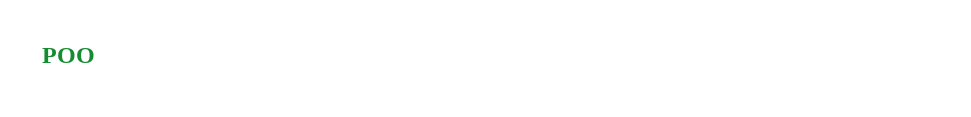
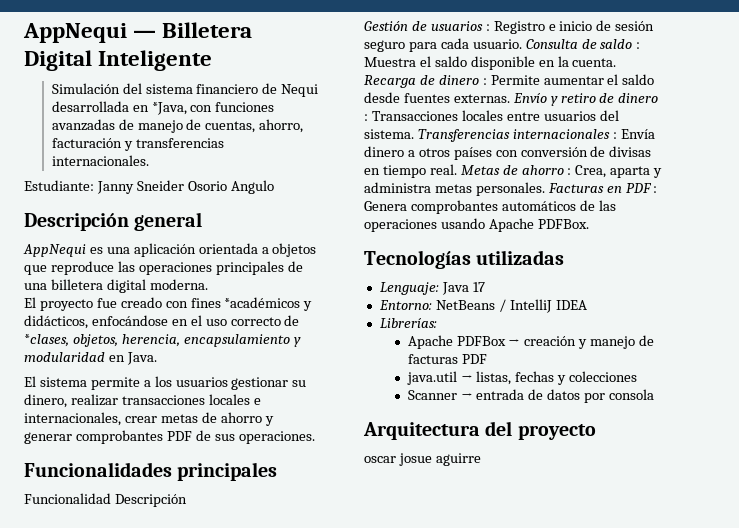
- POO
+ AppNequi — Billetera Digital Inteligente
+ Simulación del sistema financiero de Nequi desarrollada en *Java, con funciones avanzadas de manejo de cuentas, ahorro, facturación y transferencias internacionales.
+ Estudiante: Janny Sneider Osorio Angulo
+ Descripción general
+ AppNequi es una aplicación orientada a objetos que reproduce las operaciones principales de una billetera digital moderna.
+ El proyecto fue creado con fines *académicos y didácticos, enfocándose en el uso correcto de *clases, objetos, herencia, encapsulamiento y modularidad en Java.
+ El sistema permite a los usuarios gestionar su dinero, realizar transacciones locales e internacionales, crear metas de ahorro y generar comprobantes PDF de sus operaciones.
+ Funcionalidades principales
+ Funcionalidad Descripción
+ Gestión de usuarios : Registro e inicio de sesión seguro para cada usuario. Consulta de saldo : Muestra el saldo disponible en la cuenta. Recarga de dinero : Permite aumentar el saldo desde fuentes externas. Envío y retiro de dinero : Transacciones locales entre usuarios del sistema. Transferencias internacionales : Envía dinero a otros países con conversión de divisas en tiempo real. Metas de ahorro : Crea, aparta y administra metas personales. Facturas en PDF : Genera comprobantes automáticos de las operaciones usando Apache PDFBox.
+ Tecnologías utilizadas
+ Lenguaje: Java 17
+ Entorno: NetBeans / IntelliJ IDEA
+ Librerías:
+ Apache PDFBox → creación y manejo de facturas PDF
+ java.util → listas, fechas y colecciones
+ Scanner → entrada de datos por consola
+ Arquitectura del proyecto
+ oscar josue aguirre

